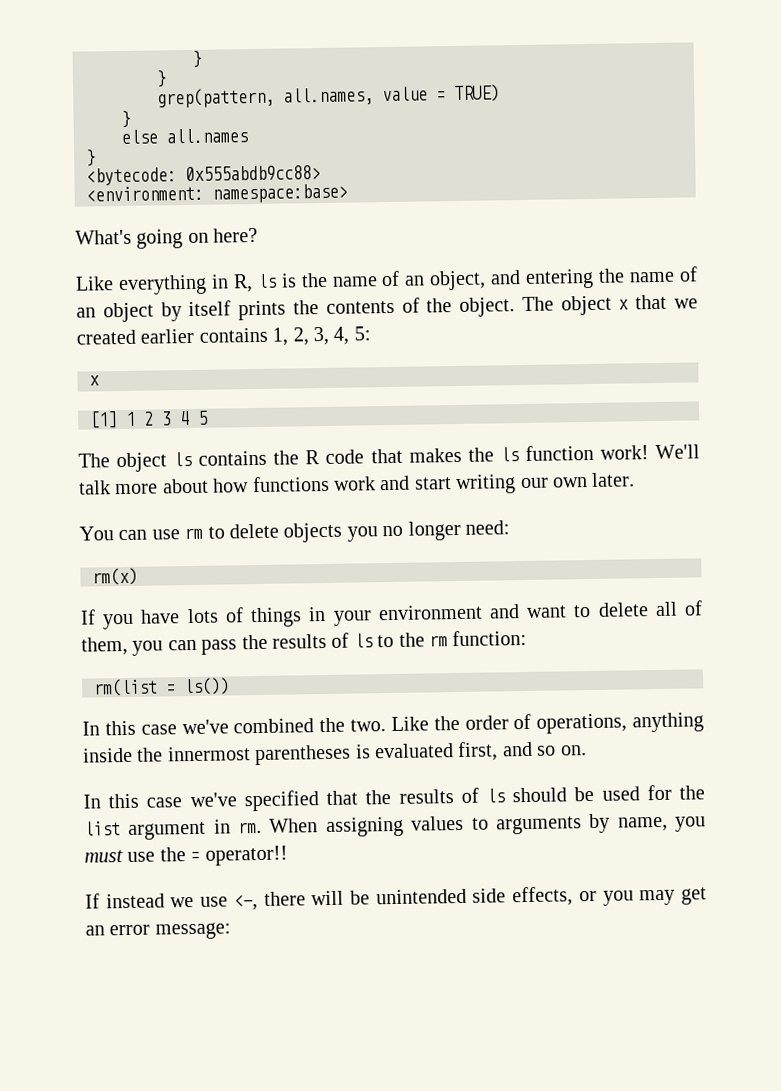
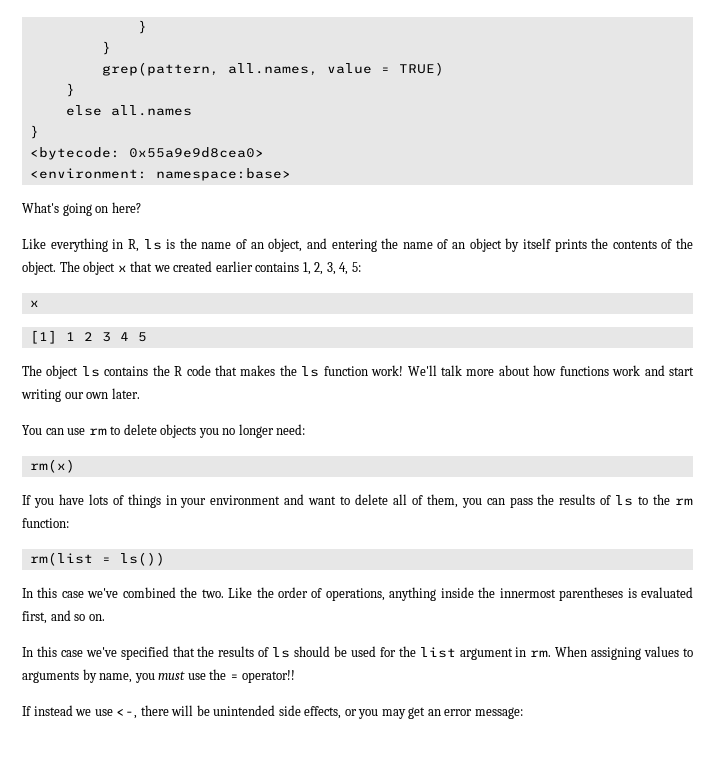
- <bytecode: 0x555abdb9cc88>
+ <bytecode: 0x55a9e9d8cea0>

